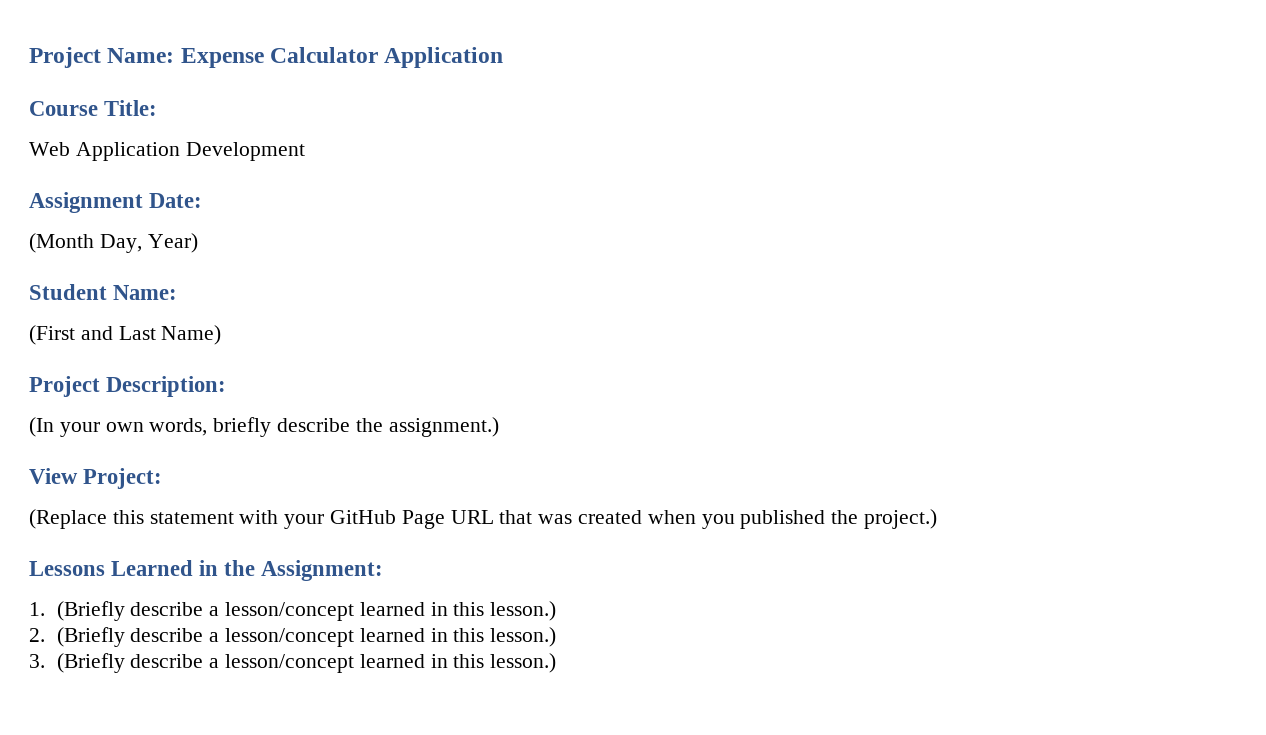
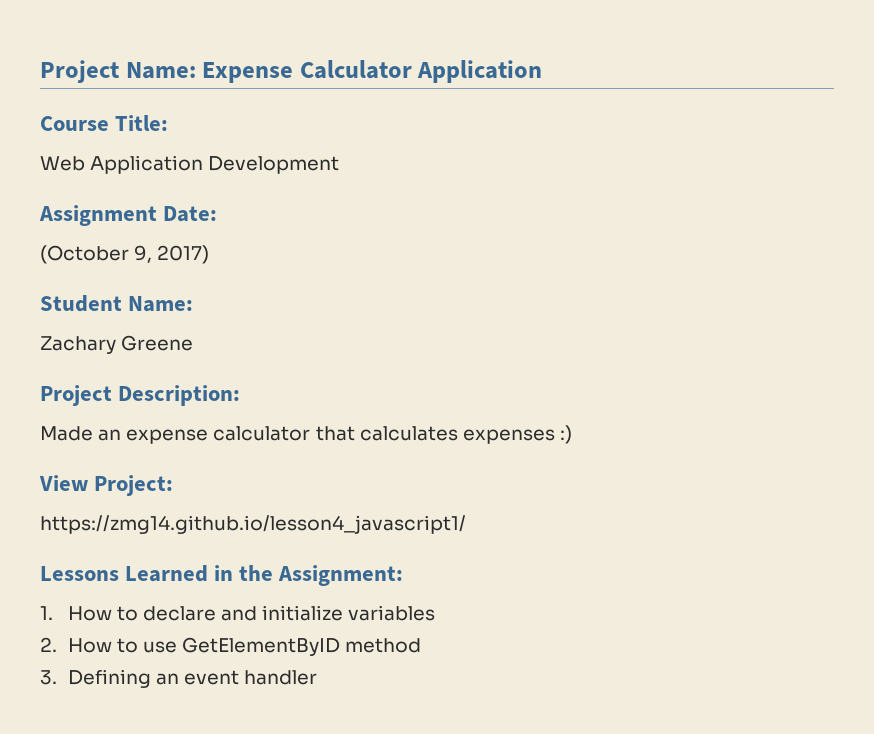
- (Month Day, Year)
+ (October 9, 2017)
- (First and Last Name)
+ Zachary Greene
  Project Description:
- (In your own words, briefly describe the assignment.)
+ Made an expense calculator that calculates expenses :)
  View Project:
- (Replace this statement with your GitHub Page URL that was created when you published the project.)
+ https://zmg14.github.io/lesson4_javascript1/
- 1. (Briefly describe a lesson/concept learned in this lesson.)
- 2. (Briefly describe a lesson/concept learned in this lesson.)
- 3. (Briefly describe a lesson/concept learned in this lesson.)
+ 1. How to declare and initialize variables
+ 2. How to use GetElementByID method
+ 3. Defining an event handler

